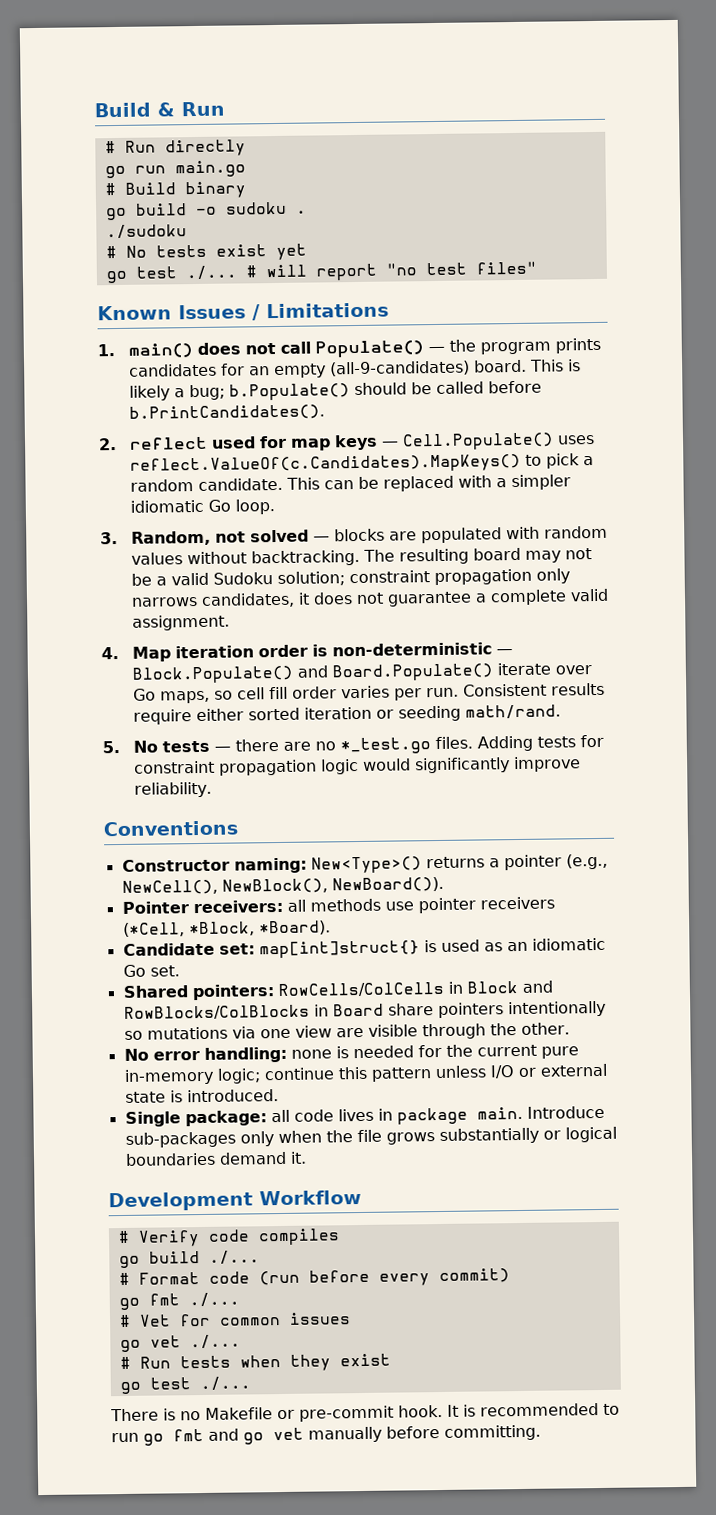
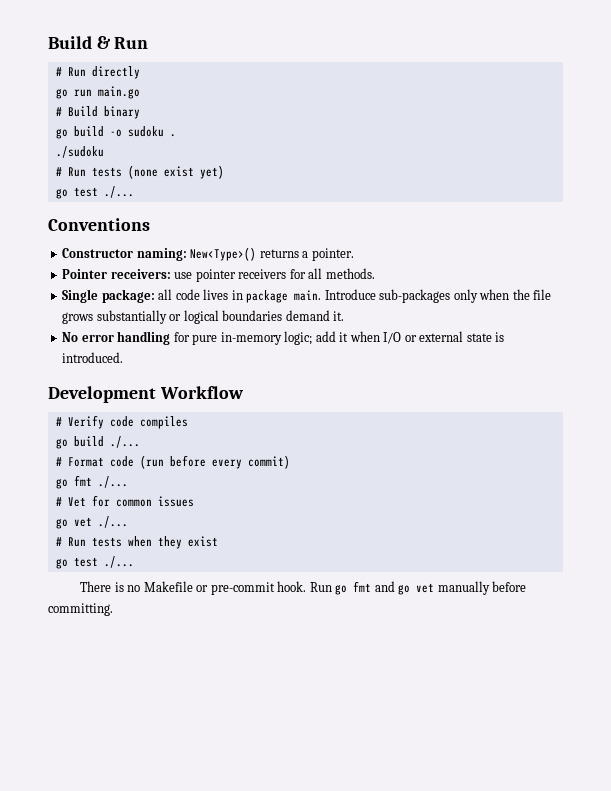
- # No tests exist yet
- go test ./... # will report "no test files"
- Known Issues / Limitations
- 1. main() does not call Populate() — the program prints candidates for an empty (all-9-candidates) board. This is likely a bug; b.Populate() should be called before b.PrintCandidates().
- 2. reflect used for map keys — Cell.Populate() uses reflect.ValueOf(c.Candidates).MapKeys() to pick a random candidate. This can be replaced with a simpler idiomatic Go loop.
- 3. Random, not solved — blocks are populated with random values without backtracking. The resulting board may not be a valid Sudoku solution; constraint propagation only narrows candidates, it does not guarantee a complete valid assignment.
- 4. Map iteration order is non-deterministic — Block.Populate() and Board.Populate() iterate over Go maps, so cell fill order varies per run. Consistent results require either sorted iteration or seeding math/rand.
- 5. No tests — there are no *_test.go files. Adding tests for constraint propagation logic would significantly improve reliability.
+ # Run tests (none exist yet)
+ go test ./...
- Constructor naming: New<Type>() returns a pointer (e.g., NewCell(), NewBlock(), NewBoard()).
+ Constructor naming: New<Type>() returns a pointer.
- Pointer receivers: all methods use pointer receivers (*Cell, *Block, *Board).
- Candidate set: map[int]struct{} is used as an idiomatic Go set.
- Shared pointers: RowCells/ColCells in Block and RowBlocks/ColBlocks in Board share pointers intentionally so mutations via one view are visible through the other.
- No error handling: none is needed for the current pure in-memory logic; continue this pattern unless I/O or external state is introduced.
+ Pointer receivers: use pointer receivers for all methods.
+ No error handling for pure in-memory logic; add it when I/O or external state is introduced.
- It is recommended to run go fmt and go vet manually before committing.
+ Run go fmt and go vet manually before committing.

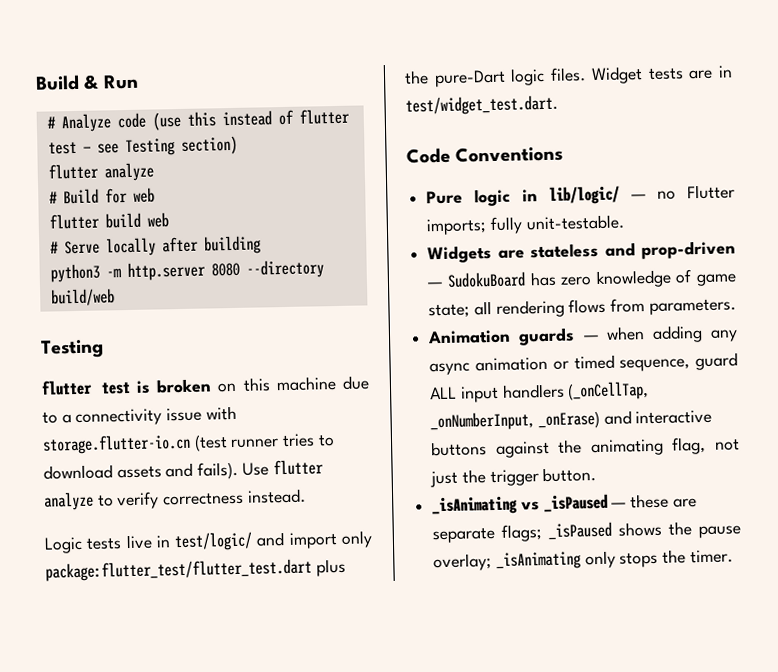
- # Run directly
- go run main.go
- # Build binary
- go build -o sudoku .
- ./sudoku
- # Run tests (none exist yet)
- go test ./...
- Conventions
- Constructor naming: New<Type>() returns a pointer.
- Pointer receivers: use pointer receivers for all methods.
- Single package: all code lives in package main. Introduce sub-packages only when the file grows substantially or logical boundaries demand it.
- No error handling for pure in-memory logic; add it when I/O or external state is introduced.
- Development Workflow
- # Verify code compiles
- go build ./...
- # Format code (run before every commit)
- go fmt ./...
- # Vet for common issues
- go vet ./...
- # Run tests when they exist
- go test ./...
- There is no Makefile or pre-commit hook. Run go fmt and go vet manually before committing.
+ # Analyze code (use this instead of flutter test — see Testing section)
+ flutter analyze
+ # Build for web
+ flutter build web
+ # Serve locally after building
+ python3 -m http.server 8080 --directory build/web
+ Testing
+ flutter test is broken on this machine due to a connectivity issue with storage.flutter-io.cn (test runner tries to download assets and fails). Use flutter analyze to verify correctness instead.
+ Logic tests live in test/logic/ and import only package:flutter_test/flutter_test.dart plus the pure-Dart logic files. Widget tests are in test/widget_test.dart.
+ Code Conventions
+ Pure logic in lib/logic/ — no Flutter imports; fully unit-testable.
+ Widgets are stateless and prop-driven — SudokuBoard has zero knowledge of game state; all rendering flows from parameters.
+ Animation guards — when adding any async animation or timed sequence, guard ALL input handlers (_onCellTap, _onNumberInput, _onErase) and interactive buttons against the animating flag, not just the trigger button.
+ _isAnimating vs _isPaused — these are separate flags; _isPaused shows the pause overlay; _isAnimating only stops the timer.

